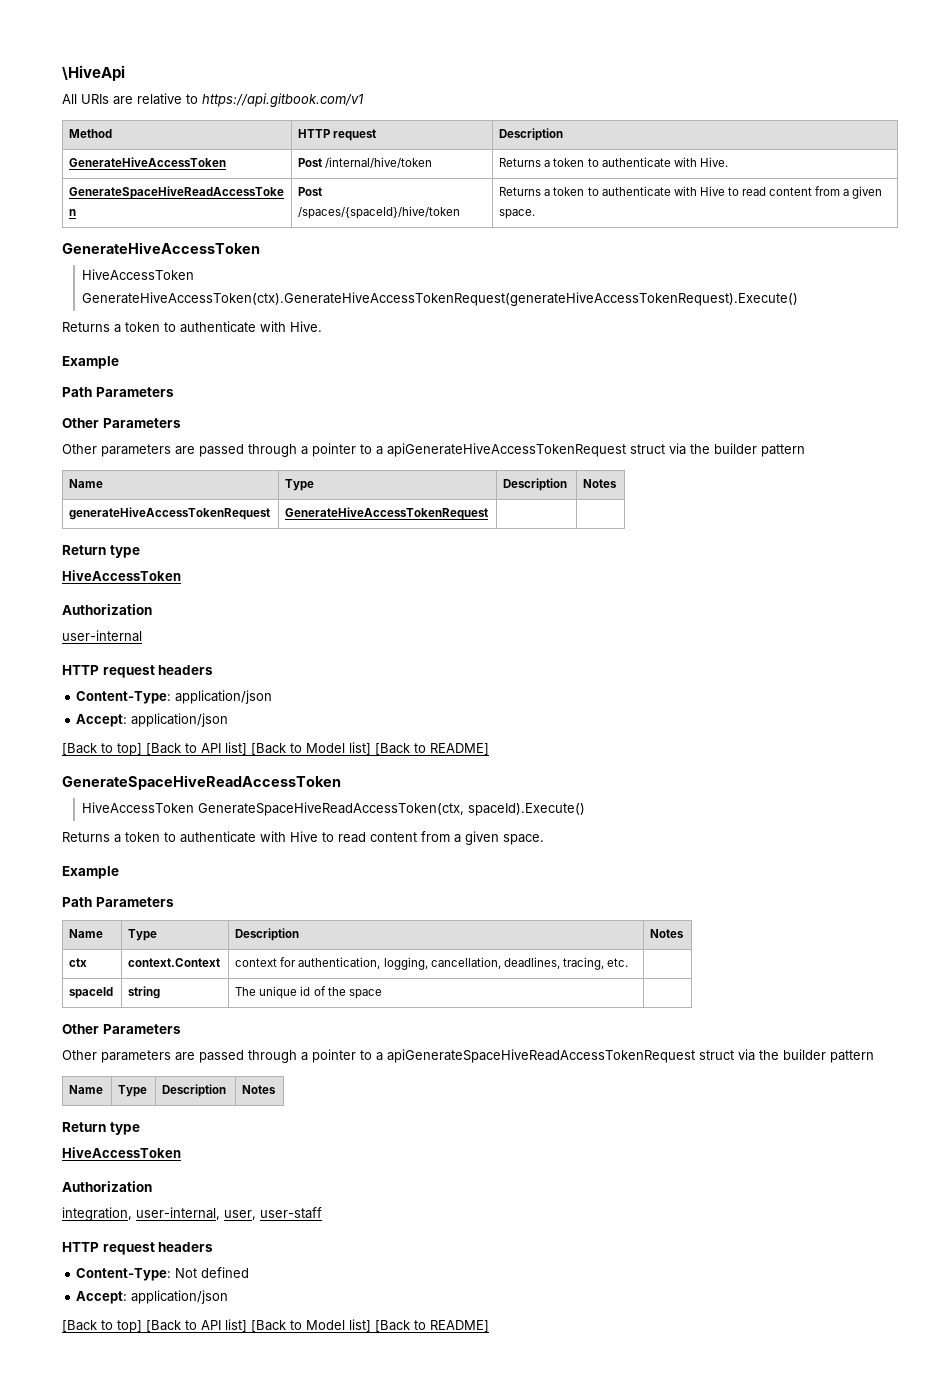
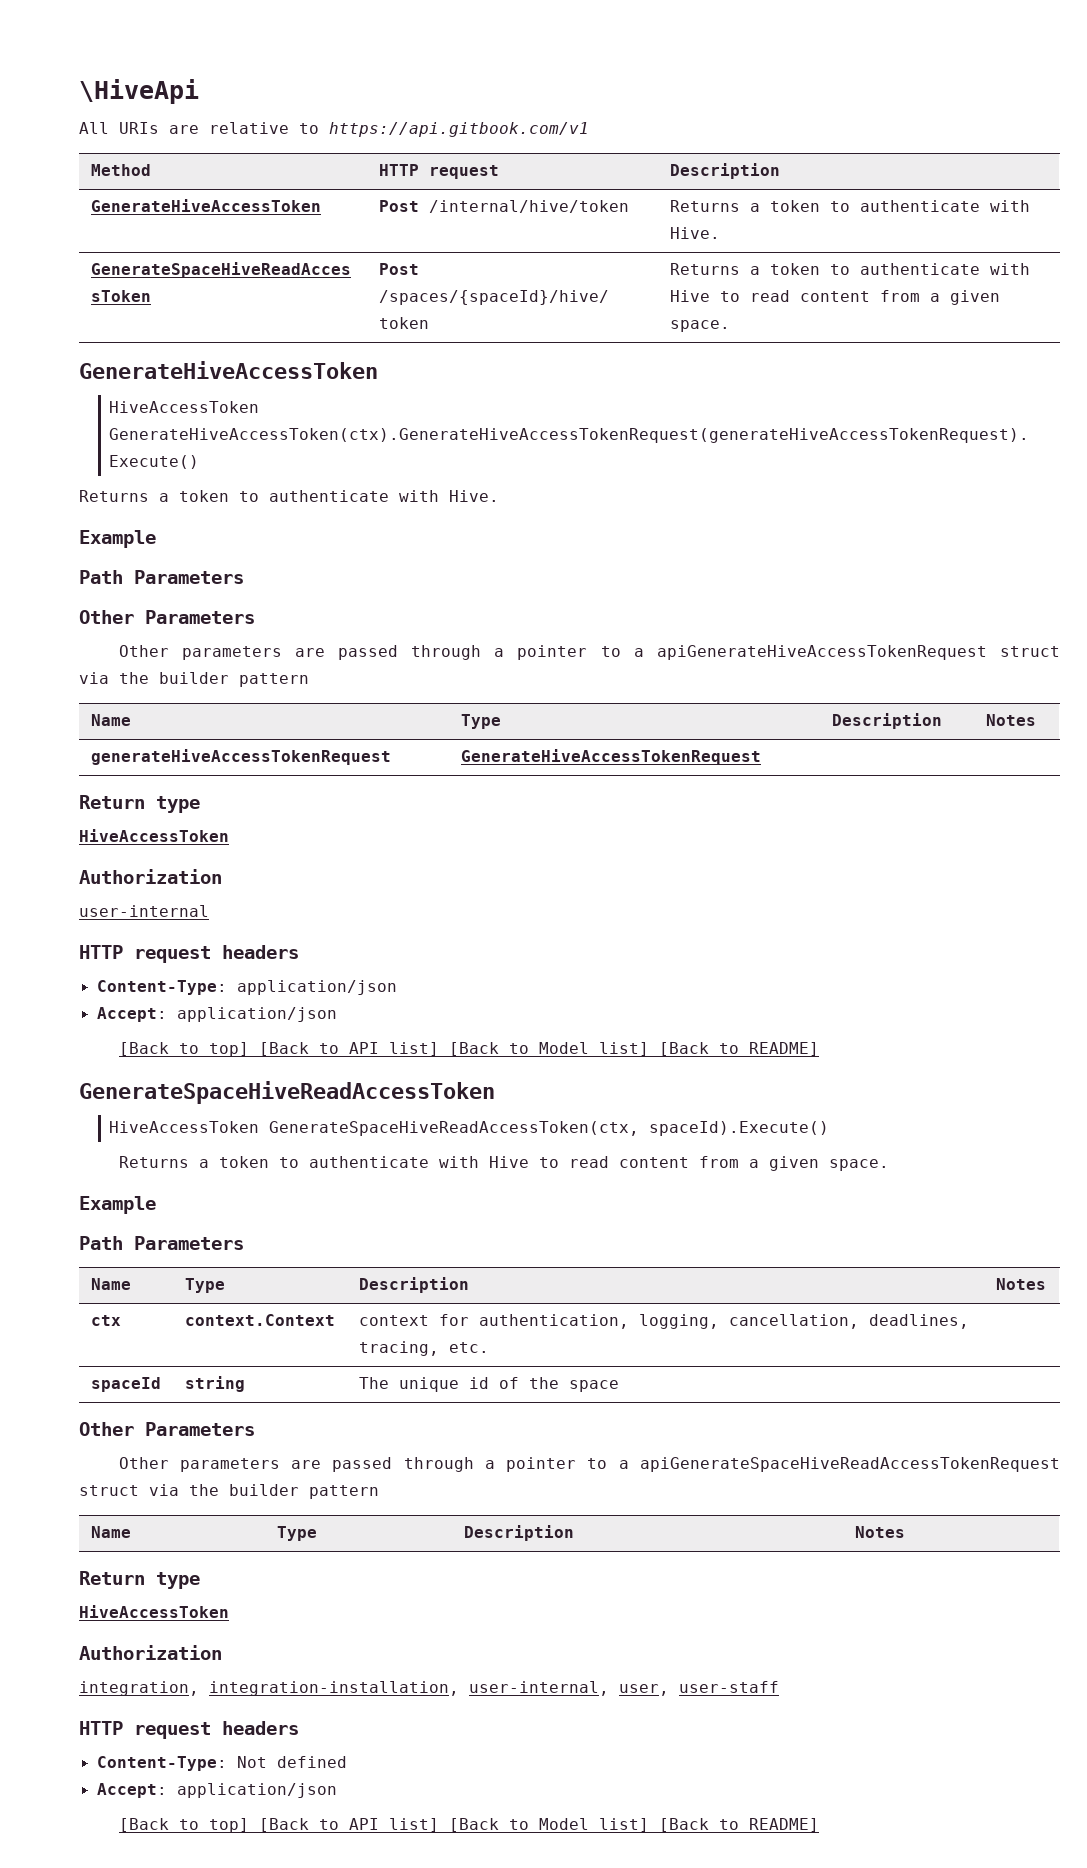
- integration, user-internal, user, user-staff
+ integration, integration-installation, user-internal, user, user-staff

